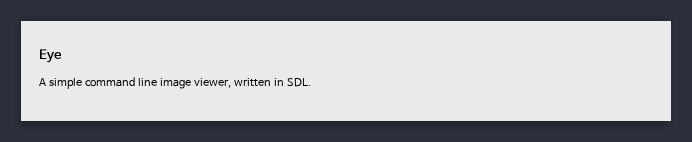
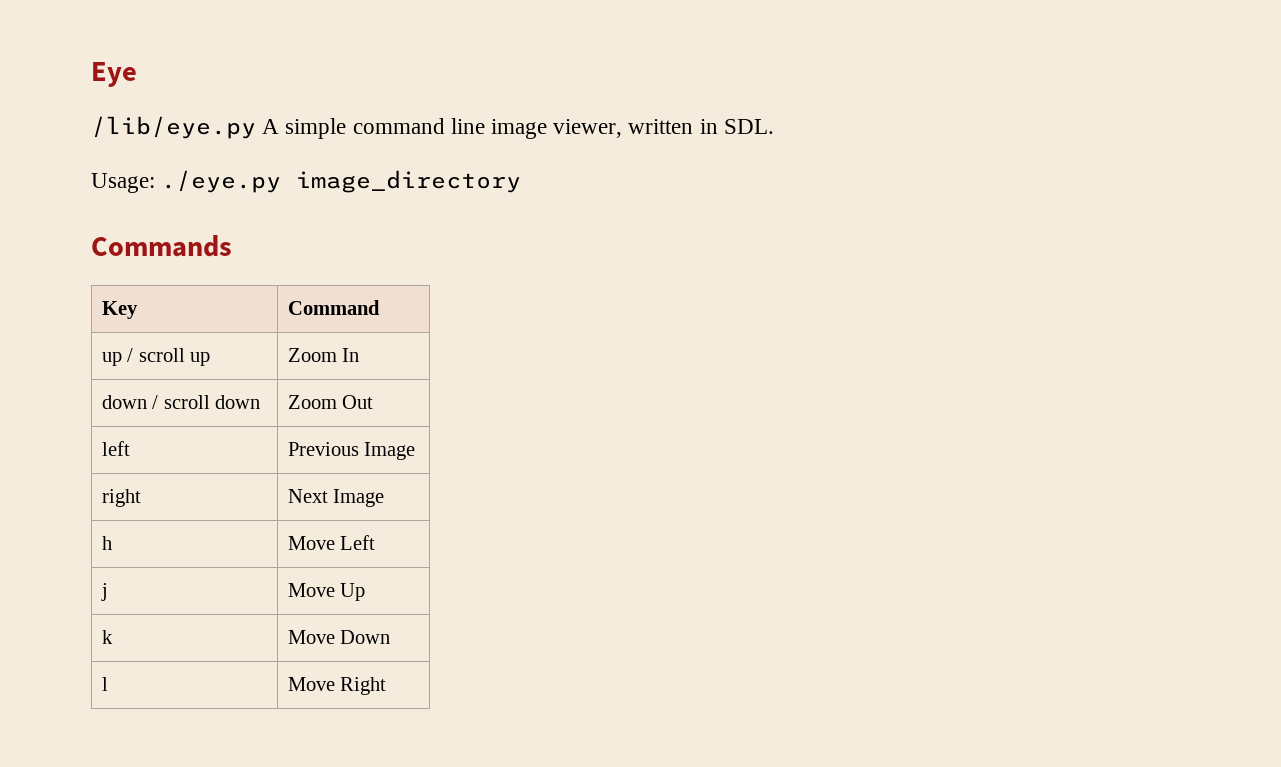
- A simple command line image viewer, written in SDL.
+ /lib/eye.py A simple command line image viewer, written in SDL.
+ Usage: ./eye.py image_directory
+ Commands
+ Key | Command
+ up / scroll up | Zoom In
+ down / scroll down | Zoom Out
+ left | Previous Image
+ right | Next Image
+ h | Move Left
+ j | Move Up
+ k | Move Down
+ l | Move Right

